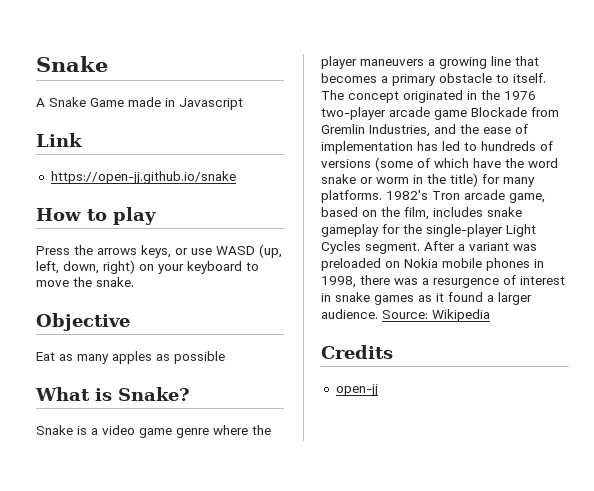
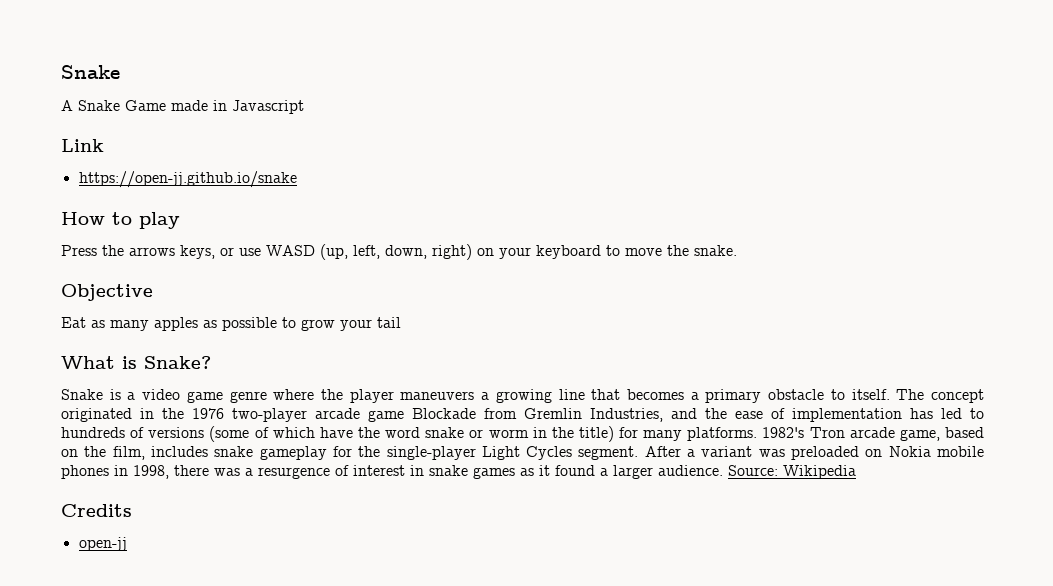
- Eat as many apples as possible
+ Eat as many apples as possible to grow your tail

